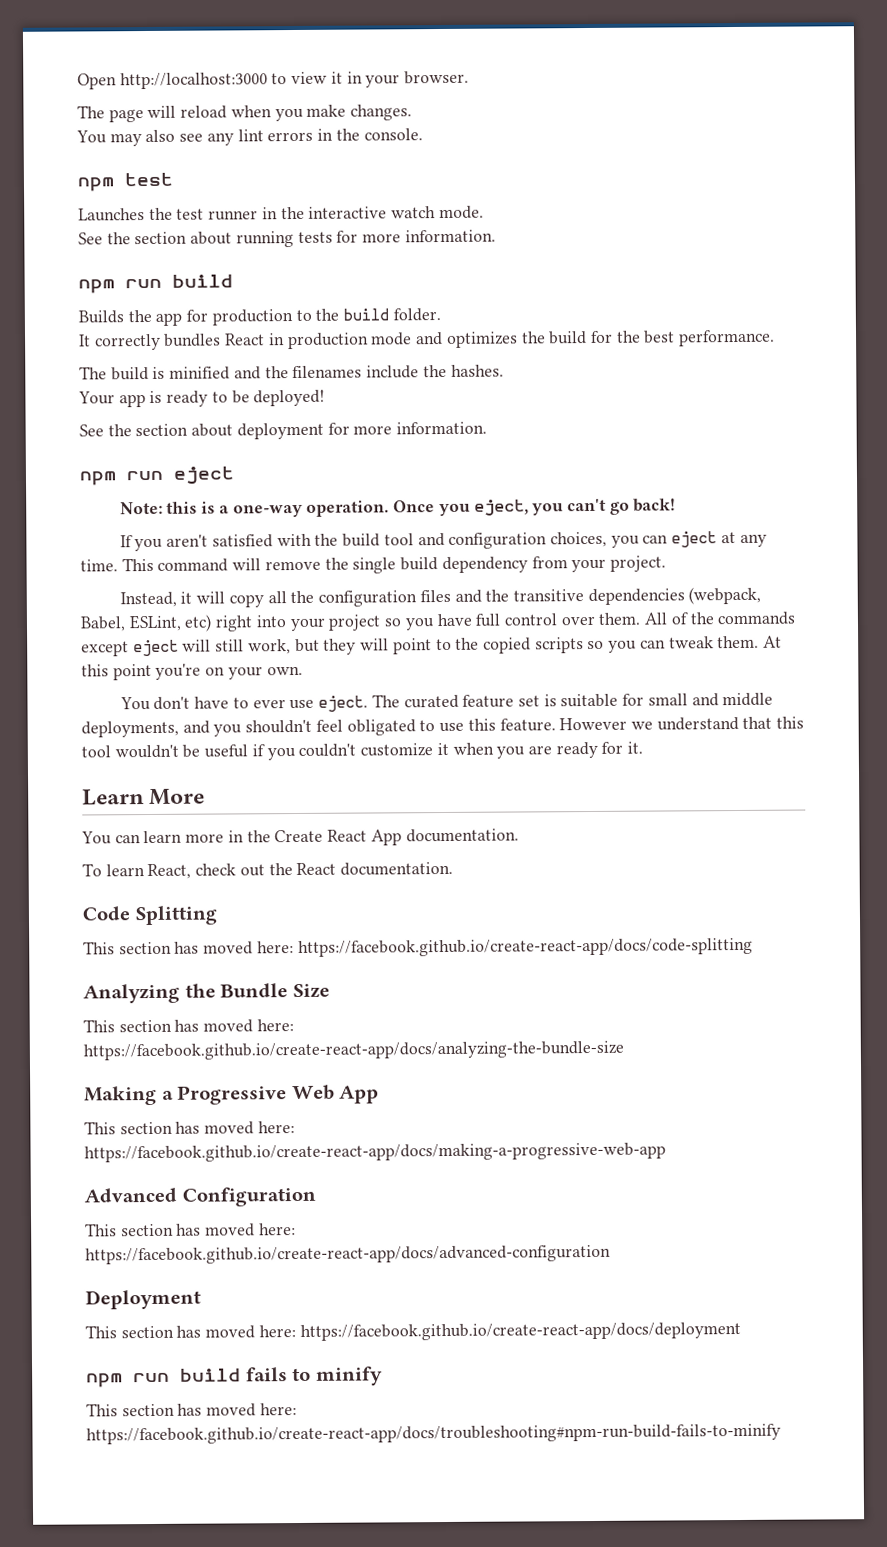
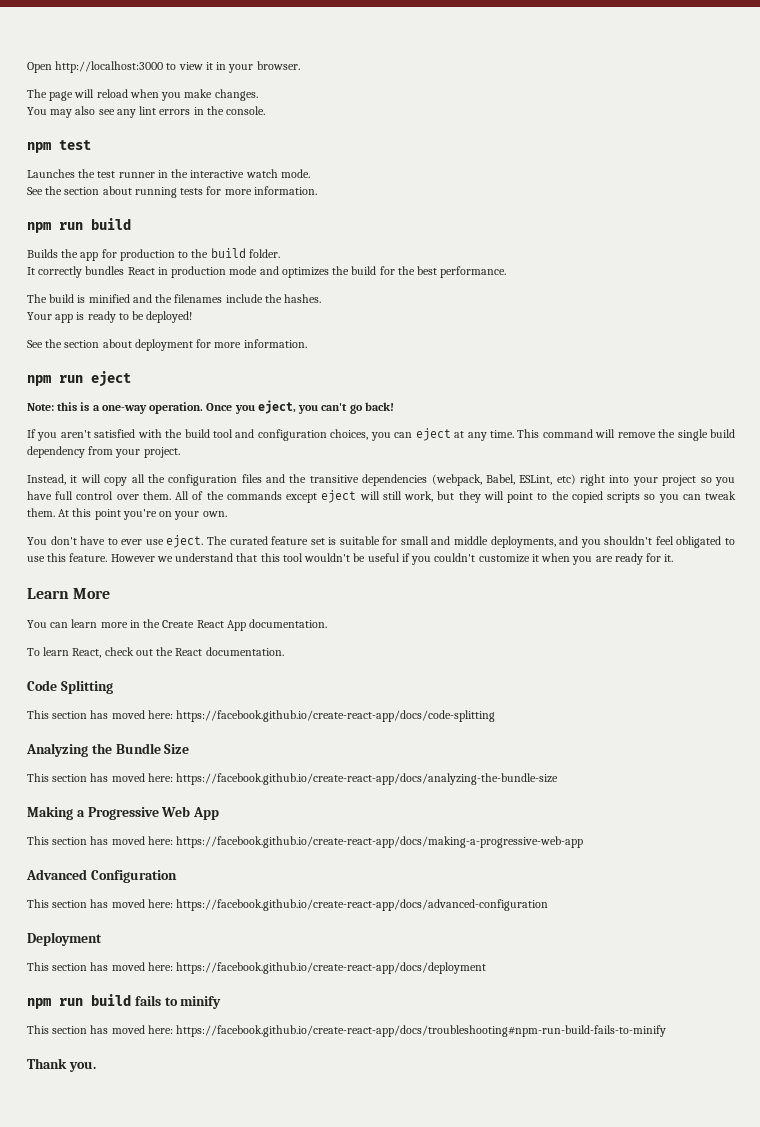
+ Thank you.

